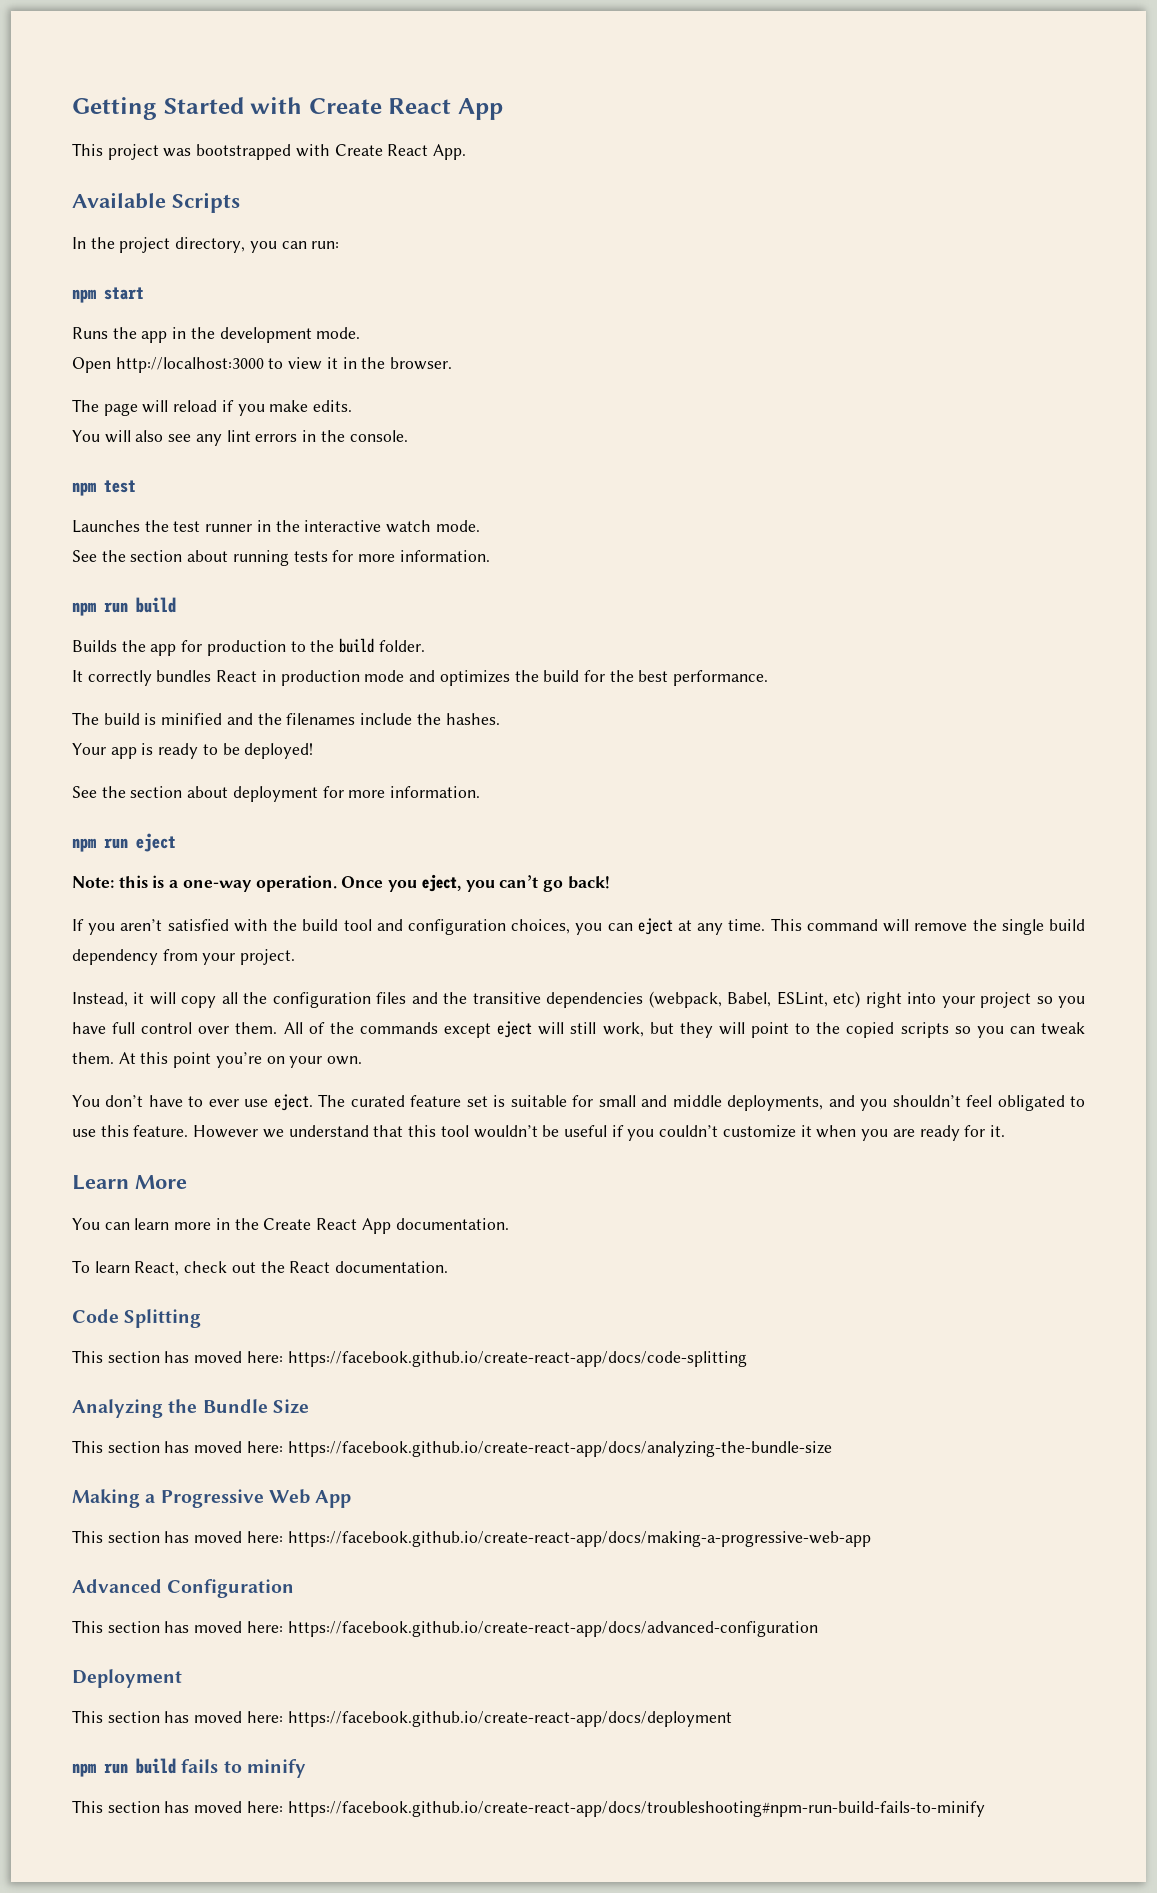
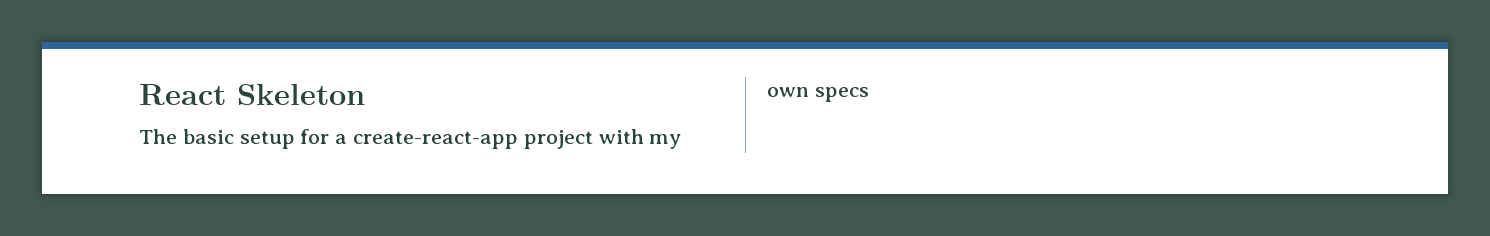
- Getting Started with Create React App
- This project was bootstrapped with Create React App.
- Available Scripts
- In the project directory, you can run:
- npm start
- Runs the app in the development mode.
- Open http://localhost:3000 to view it in the browser.
- The page will reload if you make edits.
- You will also see any lint errors in the console.
- npm test
- Launches the test runner in the interactive watch mode.
- See the section about running tests for more information.
- npm run build
- Builds the app for production to the build folder.
- It correctly bundles React in production mode and optimizes the build for the best performance.
- The build is minified and the filenames include the hashes.
- Your app is ready to be deployed!
- See the section about deployment for more information.
- npm run eject
- Note: this is a one-way operation. Once you eject, you can’t go back!
- If you aren’t satisfied with the build tool and configuration choices, you can eject at any time. This command will remove the single build dependency from your project.
- Instead, it will copy all the configuration files and the transitive dependencies (webpack, Babel, ESLint, etc) right into your project so you have full control over them. All of the commands except eject will still work, but they will point to the copied scripts so you can tweak them. At this point you’re on your own.
- You don’t have to ever use eject. The curated feature set is suitable for small and middle deployments, and you shouldn’t feel obligated to use this feature. However we understand that this tool wouldn’t be useful if you couldn’t customize it when you are ready for it.
- Learn More
- You can learn more in the Create React App documentation.
- To learn React, check out the React documentation.
- Code Splitting
- This section has moved here: https://facebook.github.io/create-react-app/docs/code-splitting
- Analyzing the Bundle Size
- This section has moved here: https://facebook.github.io/create-react-app/docs/analyzing-the-bundle-size
- Making a Progressive Web App
- This section has moved here: https://facebook.github.io/create-react-app/docs/making-a-progressive-web-app
- Advanced Configuration
- This section has moved here: https://facebook.github.io/create-react-app/docs/advanced-configuration
- Deployment
- This section has moved here: https://facebook.github.io/create-react-app/docs/deployment
- npm run build fails to minify
- This section has moved here: https://facebook.github.io/create-react-app/docs/troubleshooting#npm-run-build-fails-to-minify
+ React Skeleton
+ The basic setup for a create-react-app project with my own specs

